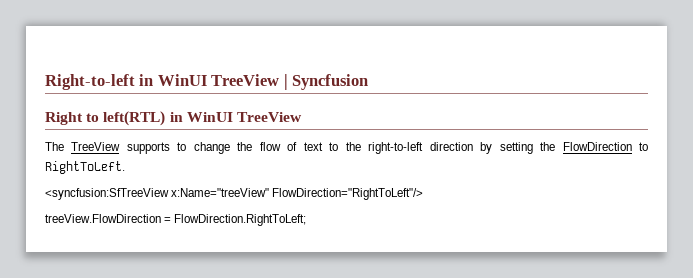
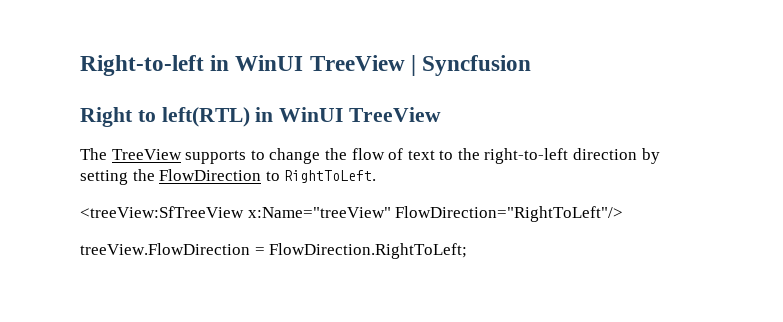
- <syncfusion:SfTreeView x:Name="treeView" FlowDirection="RightToLeft"/>
+ <treeView:SfTreeView x:Name="treeView" FlowDirection="RightToLeft"/>

